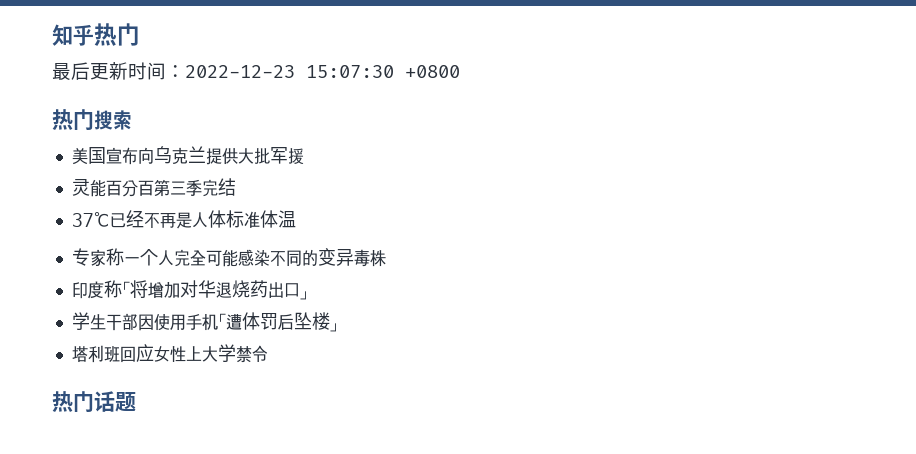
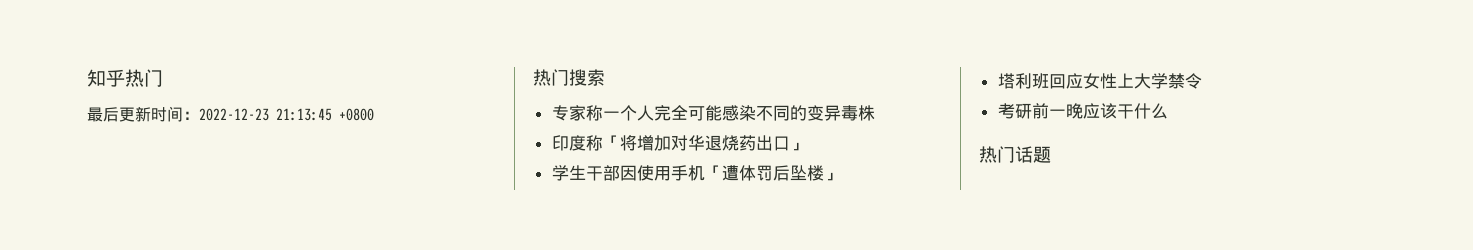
- 最后更新时间：2022-12-23 15:07:30 +0800
+ 最后更新时间：2022-12-23 21:13:45 +0800
- 美国宣布向乌克兰提供大批军援
- 灵能百分百第三季完结
- 37℃已经不再是人体标准体温
+ 考研前一晚应该干什么

